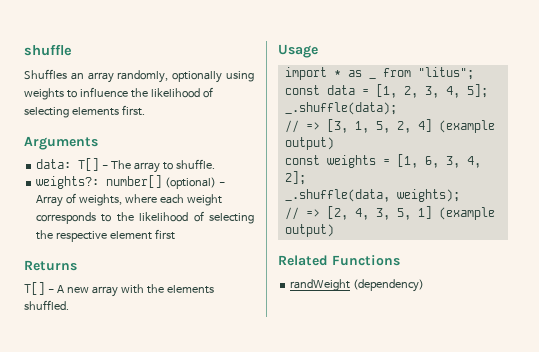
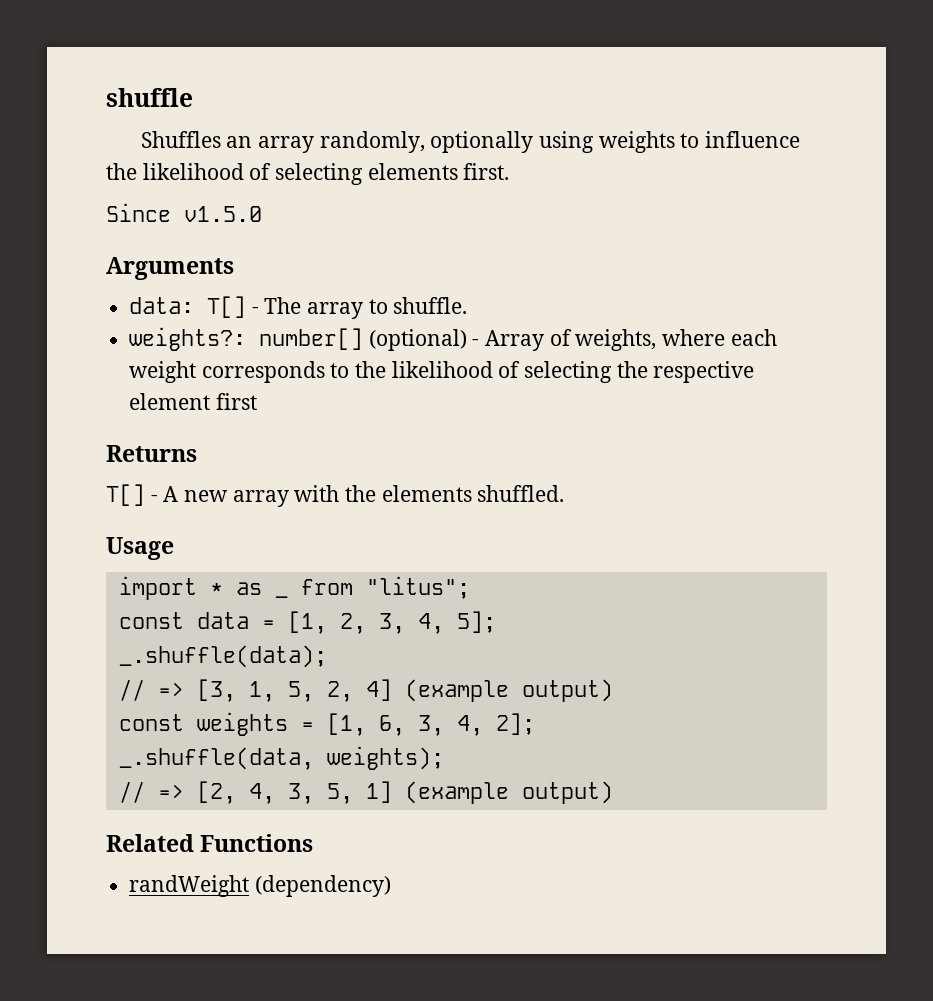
+ Since v1.5.0

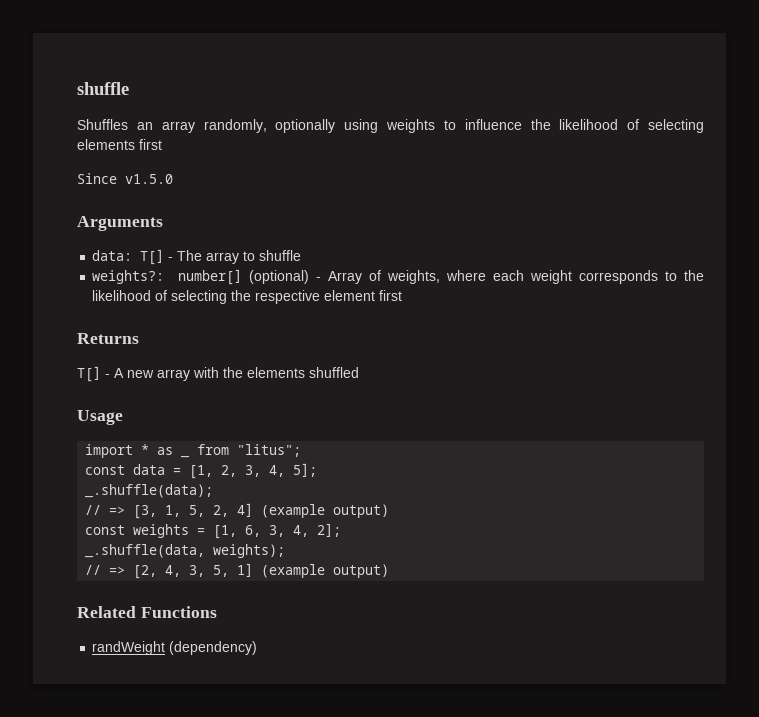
- Shuffles an array randomly, optionally using weights to influence the likelihood of selecting elements first.
+ Shuffles an array randomly, optionally using weights to influence the likelihood of selecting elements first
- data: T[] - The array to shuffle.
+ data: T[] - The array to shuffle
- T[] - A new array with the elements shuffled.
+ T[] - A new array with the elements shuffled

